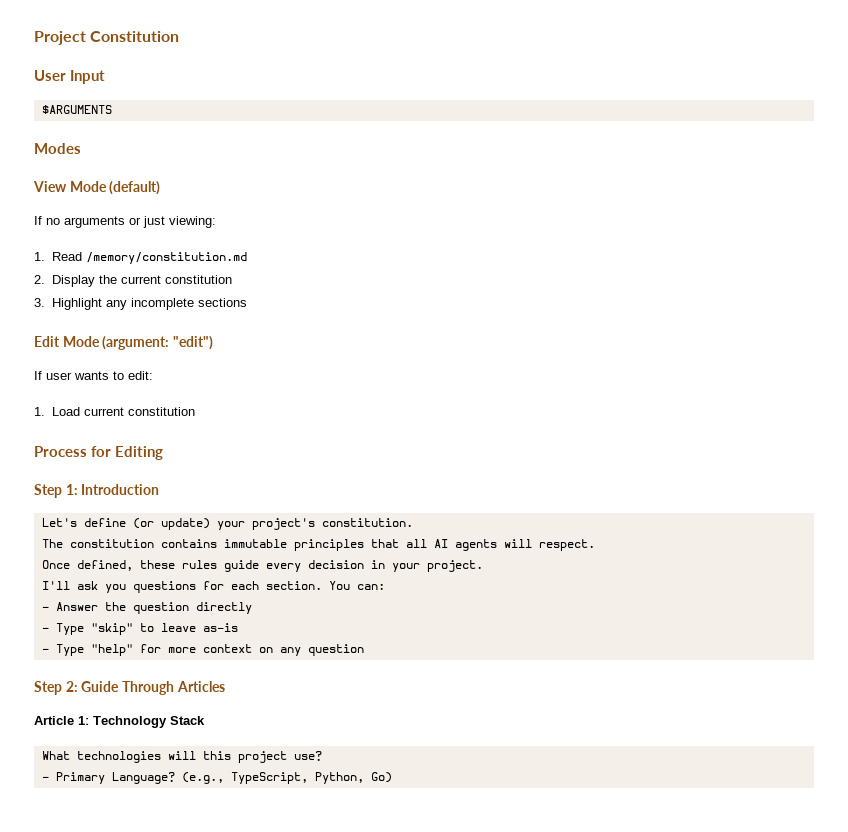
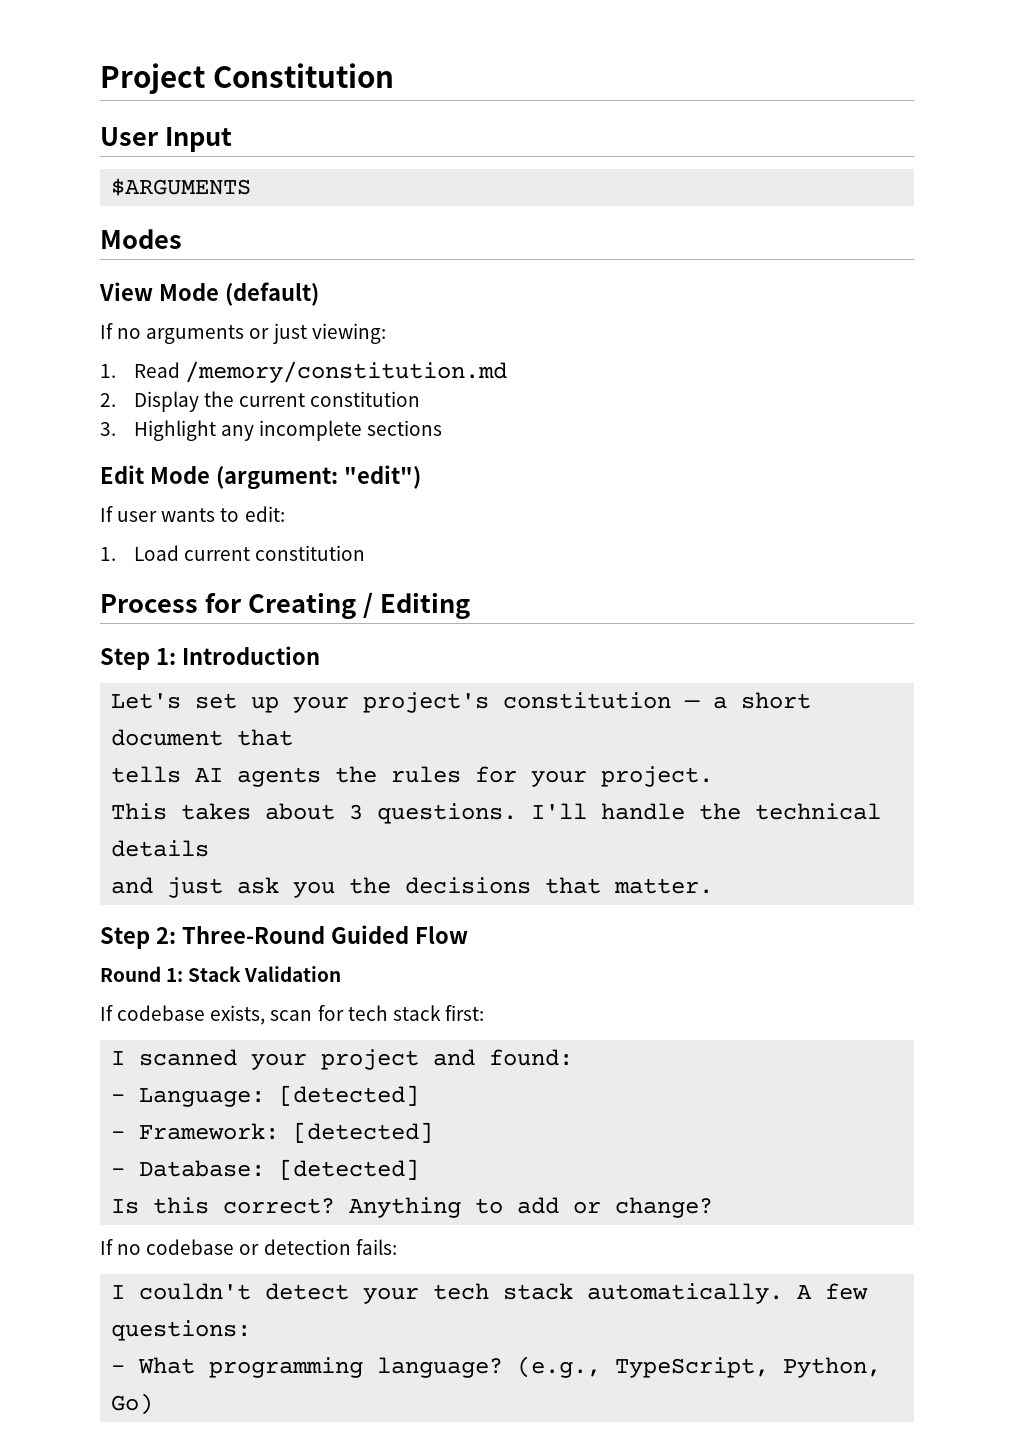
- Process for Editing
+ Process for Creating / Editing
- Let's define (or update) your project's constitution.
- The constitution contains immutable principles that all AI agents will respect.
- Once defined, these rules guide every decision in your project.
- I'll ask you questions for each section. You can:
- - Answer the question directly
- - Type "skip" to leave as-is
- - Type "help" for more context on any question
- Step 2: Guide Through Articles
- Article 1: Technology Stack
- What technologies will this project use?
- - Primary Language?
+ Let's set up your project's constitution — a short document that
+ tells AI agents the rules for your project.
+ This takes about 3 questions. I'll handle the technical details
+ and just ask you the decisions that matter.
+ Step 2: Three-Round Guided Flow
+ Round 1: Stack Validation
+ If codebase exists, scan for tech stack first:
+ I scanned your project and found:
+ - Language: [detected]
+ - Framework: [detected]
+ - Database: [detected]
+ Is this correct? Anything to add or change?
+ If no codebase or detection fails:
+ I couldn't detect your tech stack automatically. A few questions:
+ - What programming language?

